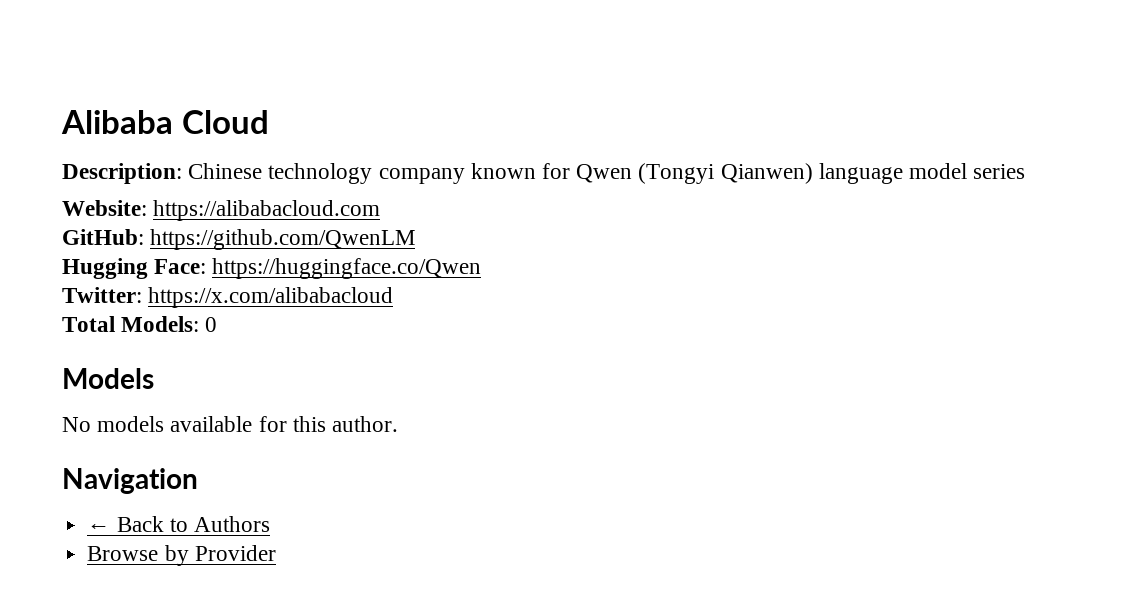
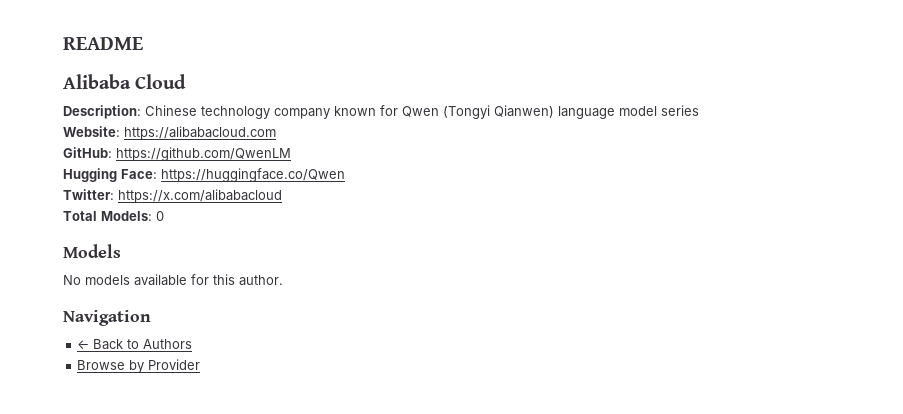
+ README

